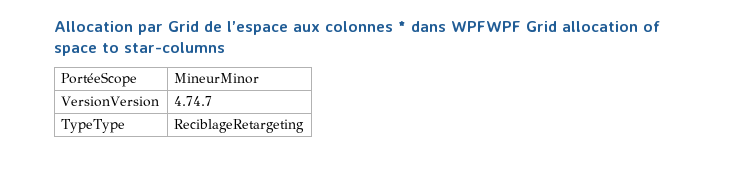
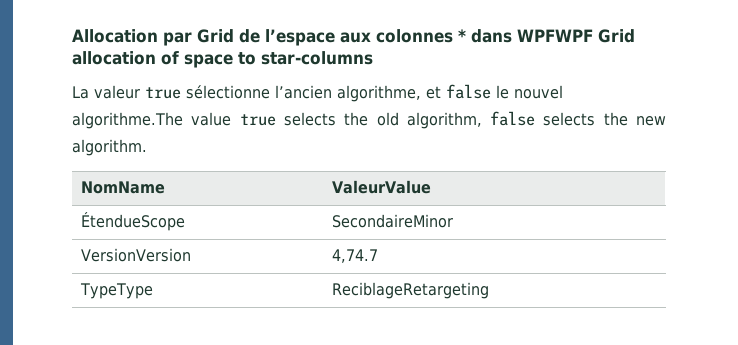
- PortéeScope | MineurMinor
+ La valeur true sélectionne l’ancien algorithme, et false le nouvel algorithme.The value true selects the old algorithm, false selects the new algorithm.
+ NomName | ValeurValue
+ ÉtendueScope | SecondaireMinor
- VersionVersion | 4.74.7
+ VersionVersion | 4,74.7

